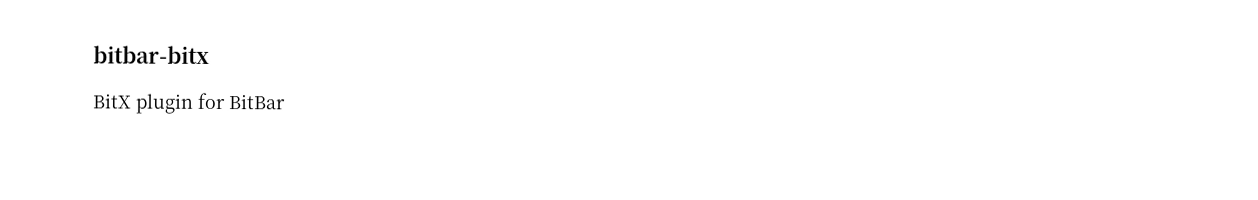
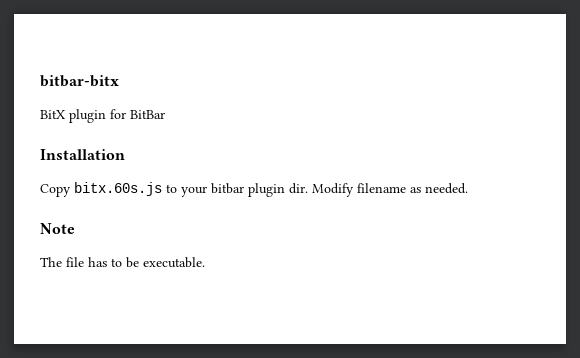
+ Installation
+ Copy bitx.60s.js to your bitbar plugin dir. Modify filename as needed.
+ Note
+ The file has to be executable.

